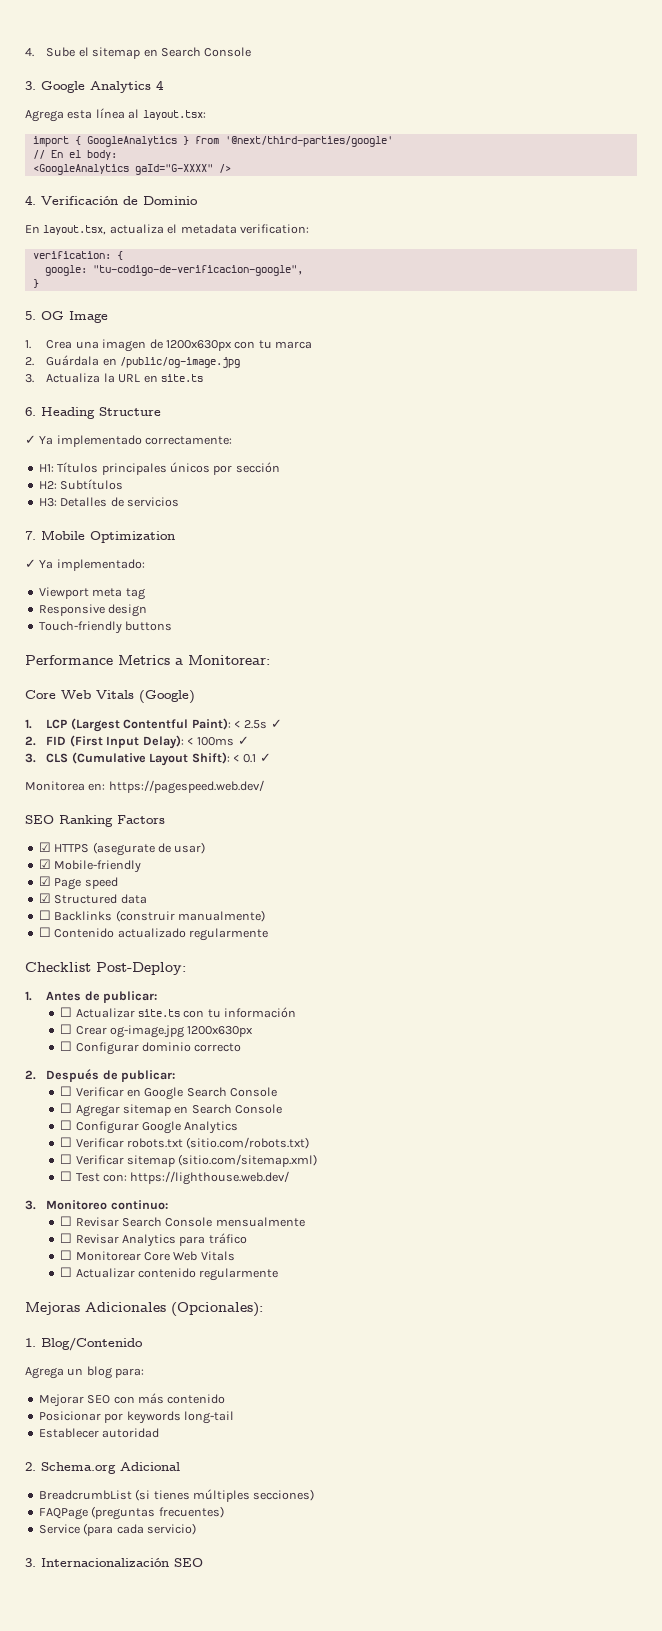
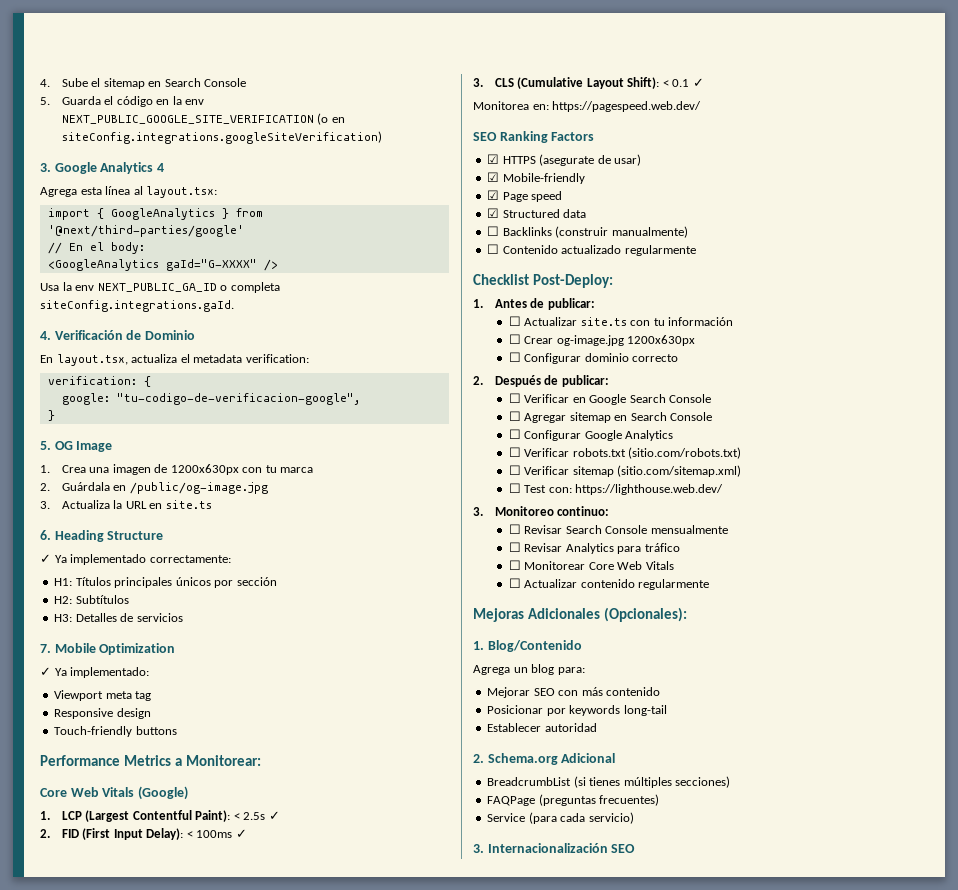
+ 5. Guarda el código en la env NEXT_PUBLIC_GOOGLE_SITE_VERIFICATION (o en siteConfig.integrations.googleSiteVerification)
+ Usa la env NEXT_PUBLIC_GA_ID o completa siteConfig.integrations.gaId.

